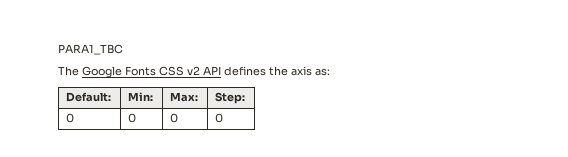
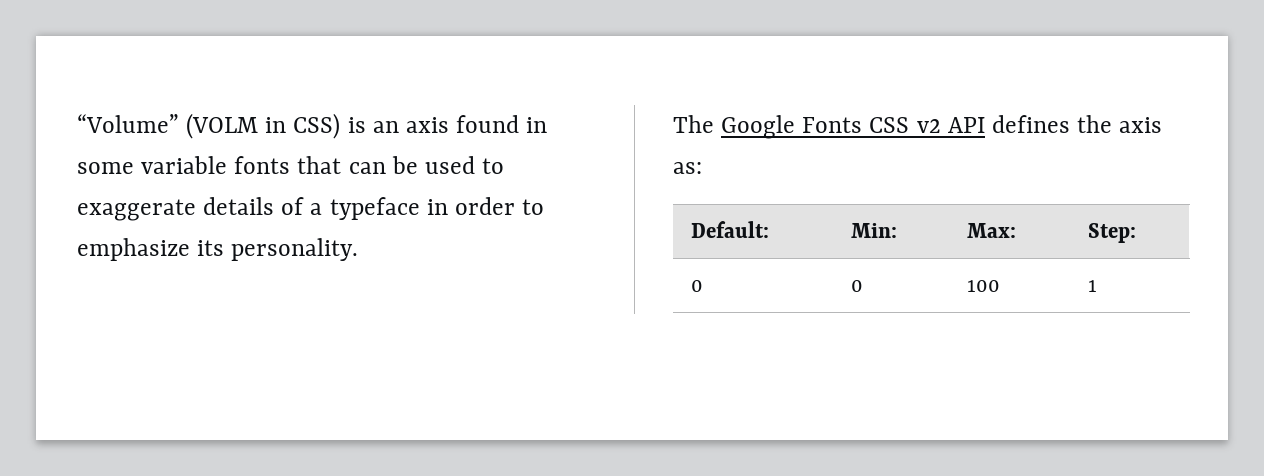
- PARA1_TBC
+ “Volume” (VOLM in CSS) is an axis found in some variable fonts that can be used to exaggerate details of a typeface in order to emphasize its personality.
- 0 | 0 | 0 | 0
+ 0 | 0 | 100 | 1

